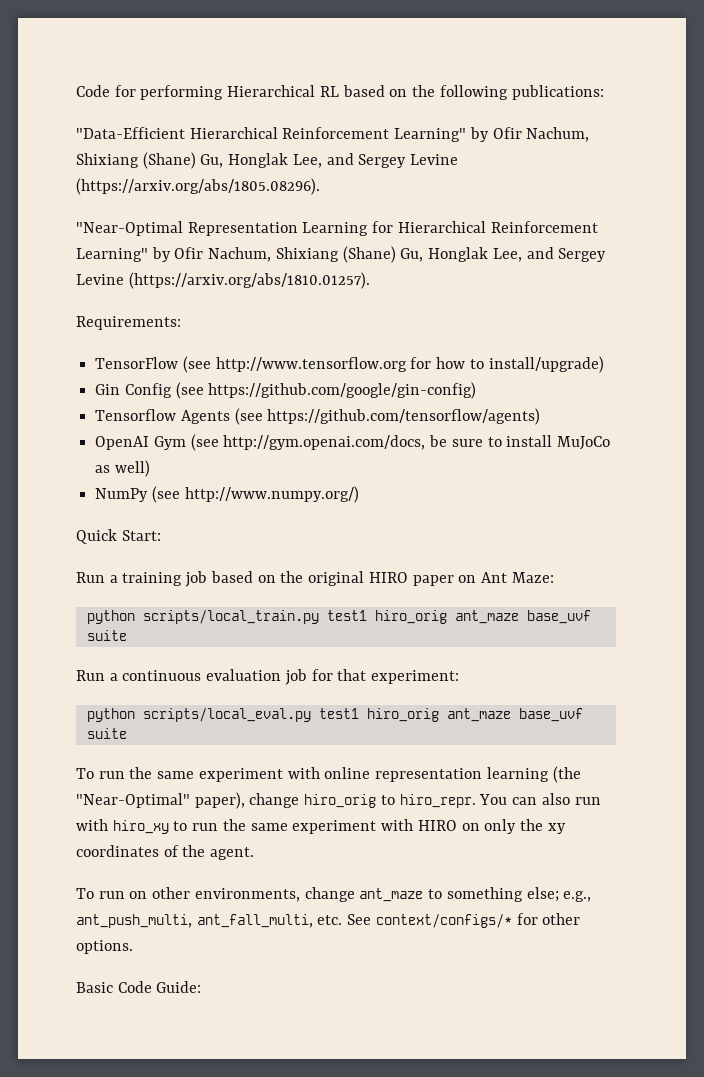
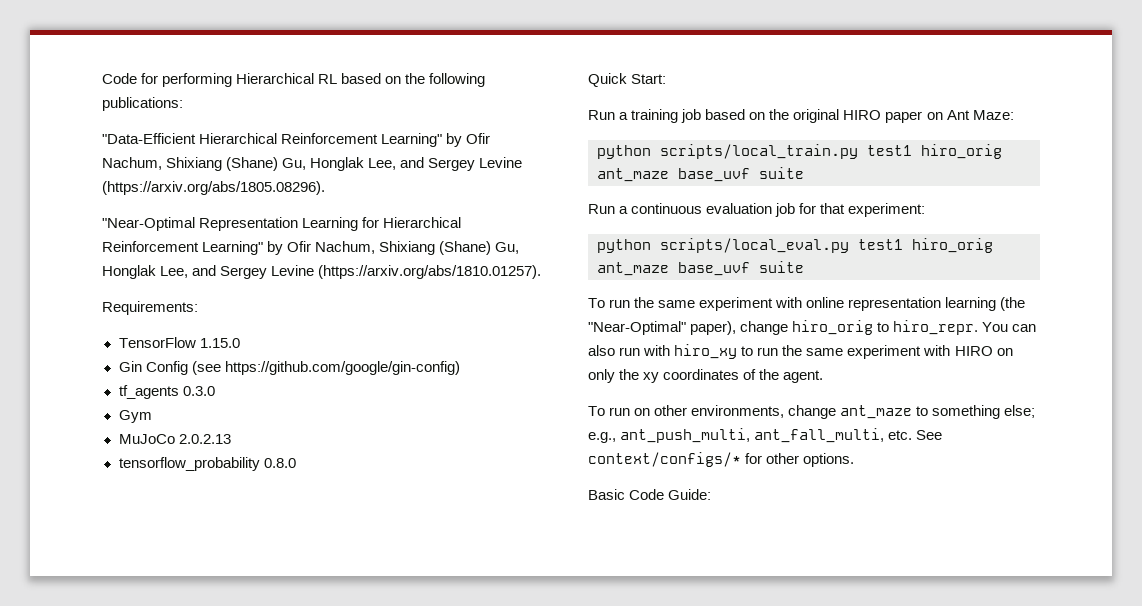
- TensorFlow (see http://www.tensorflow.org for how to install/upgrade)
+ TensorFlow 1.15.0
  Gin Config (see https://github.com/google/gin-config)
- Tensorflow Agents (see https://github.com/tensorflow/agents)
- OpenAI Gym (see http://gym.openai.com/docs, be sure to install MuJoCo as well)
- NumPy (see http://www.numpy.org/)
+ tf_agents 0.3.0
+ Gym
+ MuJoCo 2.0.2.13
+ tensorflow_probability 0.8.0

